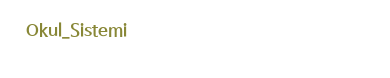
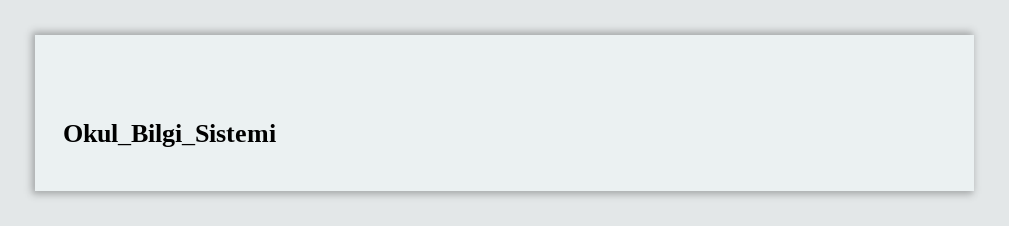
- Okul_Sistemi
+ Okul_Bilgi_Sistemi

